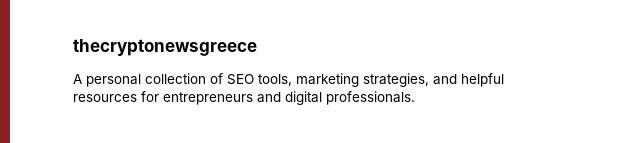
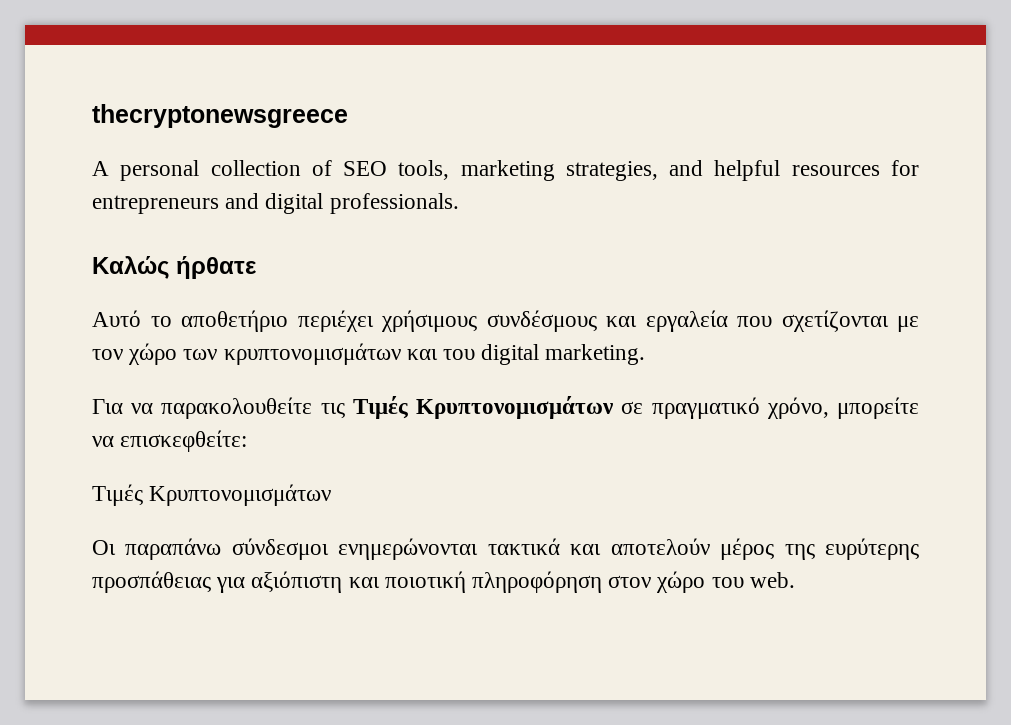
+ Καλώς ήρθατε
+ Αυτό το αποθετήριο περιέχει χρήσιμους συνδέσμους και εργαλεία που σχετίζονται με τον χώρο των κρυπτονομισμάτων και του digital marketing.
+ Για να παρακολουθείτε τις Τιμές Κρυπτονομισμάτων σε πραγματικό χρόνο, μπορείτε να επισκεφθείτε:
+ Τιμές Κρυπτονομισμάτων
+ Οι παραπάνω σύνδεσμοι ενημερώνονται τακτικά και αποτελούν μέρος της ευρύτερης προσπάθειας για αξιόπιστη και ποιοτική πληροφόρηση στον χώρο του web.

